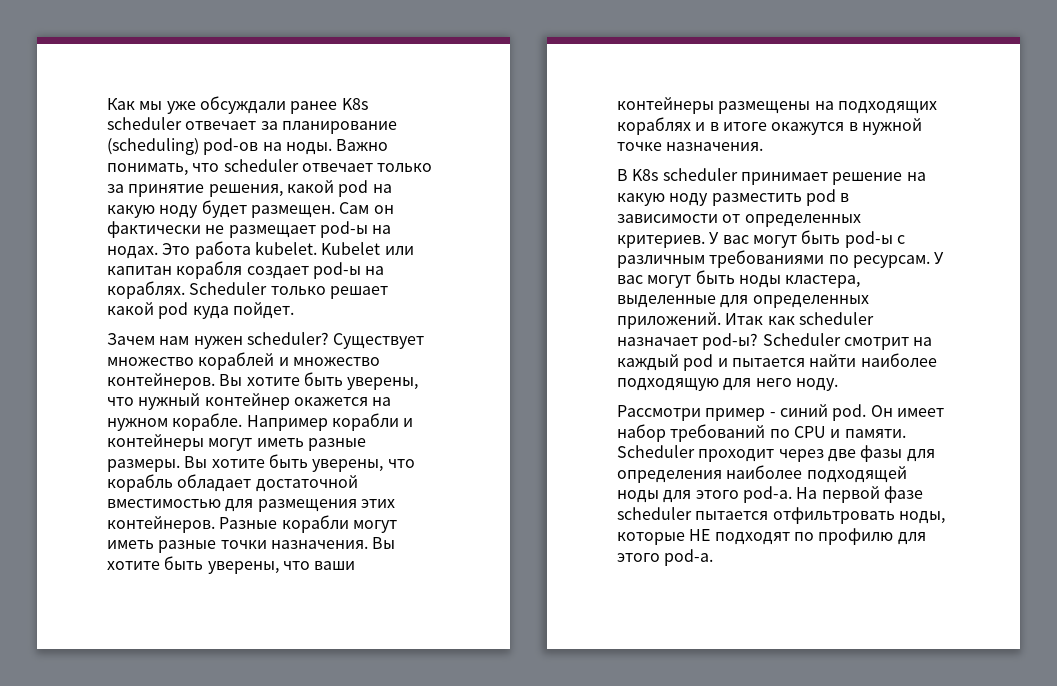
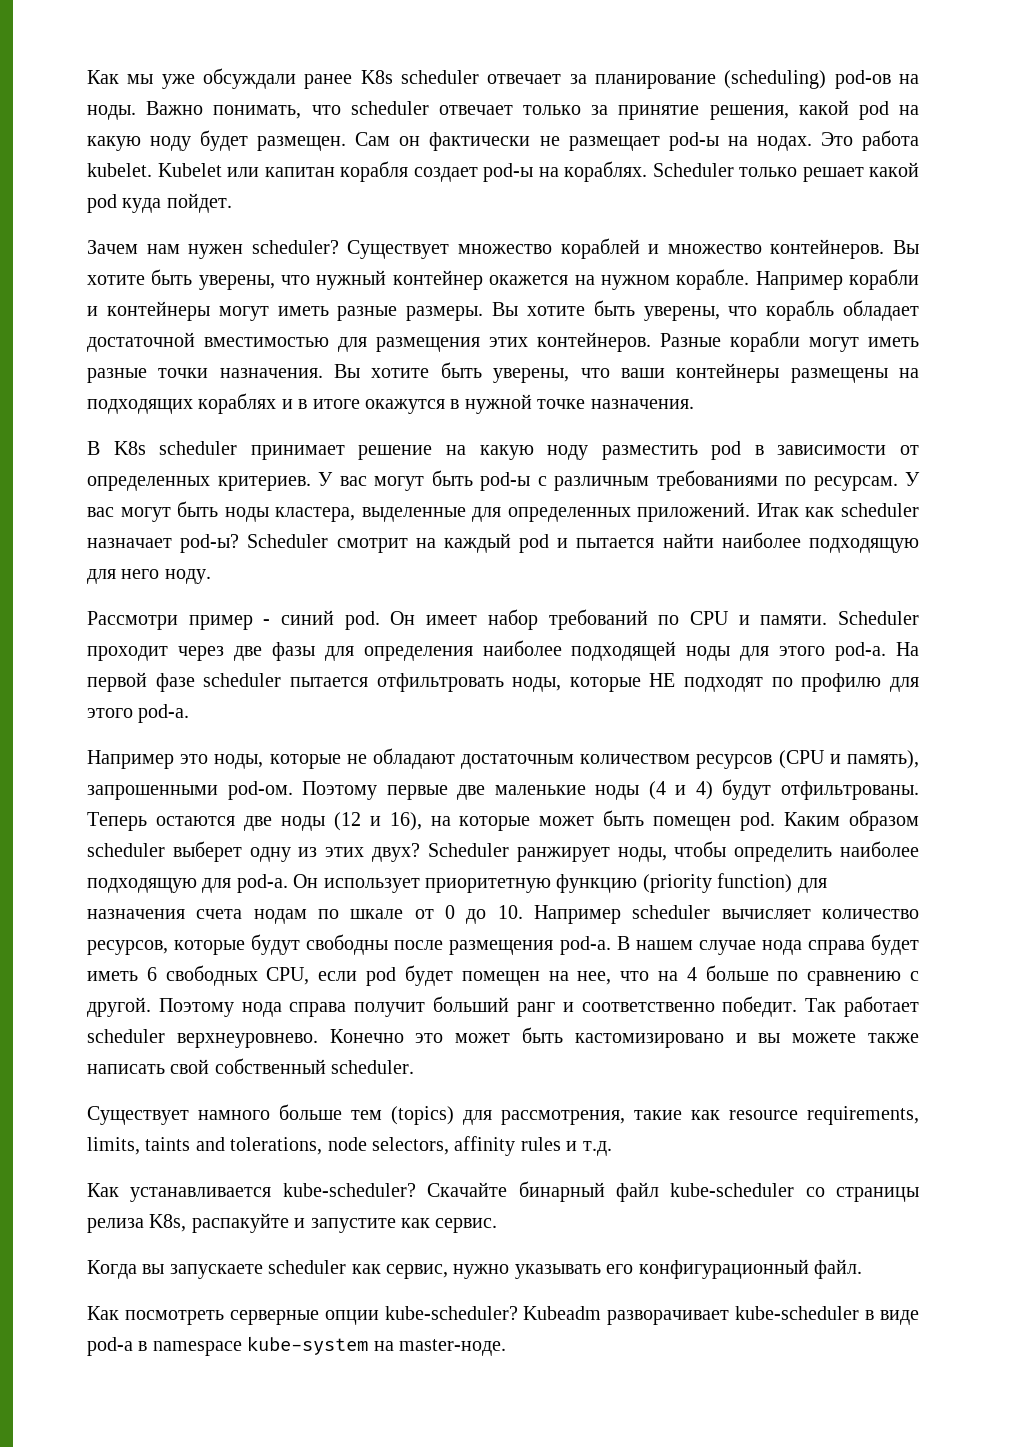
+ Например это ноды, которые не обладают достаточным количеством ресурсов (CPU и память), запрошенными pod-ом. Поэтому первые две маленькие ноды (4 и 4) будут отфильтрованы. Теперь остаются две ноды (12 и 16), на которые может быть помещен pod. Каким образом scheduler выберет одну из этих двух? Scheduler ранжирует ноды, чтобы определить наиболее подходящую для pod-а. Он использует приоритетную функцию (priority function) для назначения счета нодам по шкале от 0 до 10. Например scheduler вычисляет количество ресурсов, которые будут свободны после размещения pod-а. В нашем случае нода справа будет иметь 6 свободных CPU, если pod будет помещен на нее, что на 4 больше по сравнению с другой. Поэтому нода справа получит больший ранг и соответственно победит. Так работает scheduler верхнеуровнево. Конечно это может быть кастомизировано и вы можете также написать свой собственный scheduler.
+ Существует намного больше тем (topics) для рассмотрения, такие как resource requirements, limits, taints and tolerations, node selectors, affinity rules и т.д.
+ Как устанавливается kube-scheduler? Скачайте бинарный файл kube-scheduler со страницы релиза K8s, распакуйте и запустите как сервис.
+ Когда вы запускаете scheduler как сервис, нужно указывать его конфигурационный файл.
+ Как посмотреть серверные опции kube-scheduler? Kubeadm разворачивает kube-scheduler в виде pod-а в namespace kube-system на master-ноде.

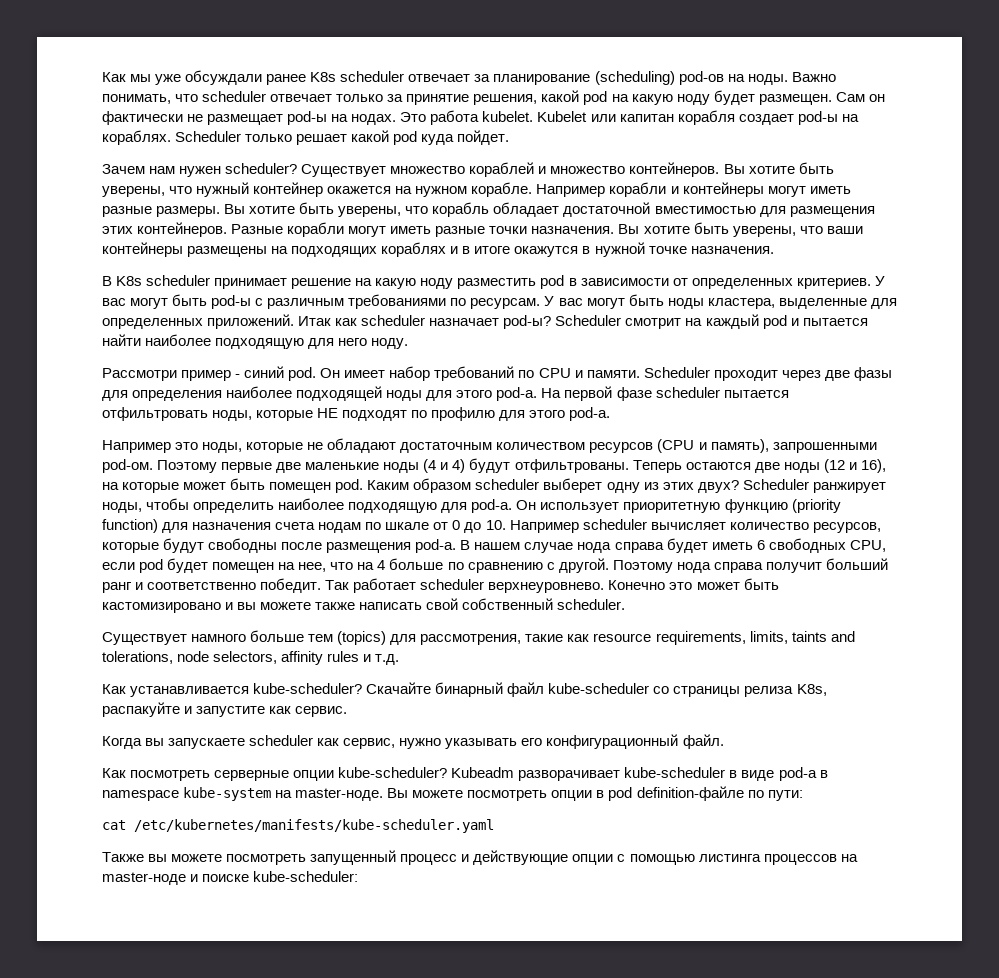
+ Вы можете посмотреть опции в pod definition-файле по пути:
+ cat /etc/kubernetes/manifests/kube-scheduler.yaml
+ Также вы можете посмотреть запущенный процесс и действующие опции с помощью листинга процессов на master-ноде и поиске kube-scheduler:

